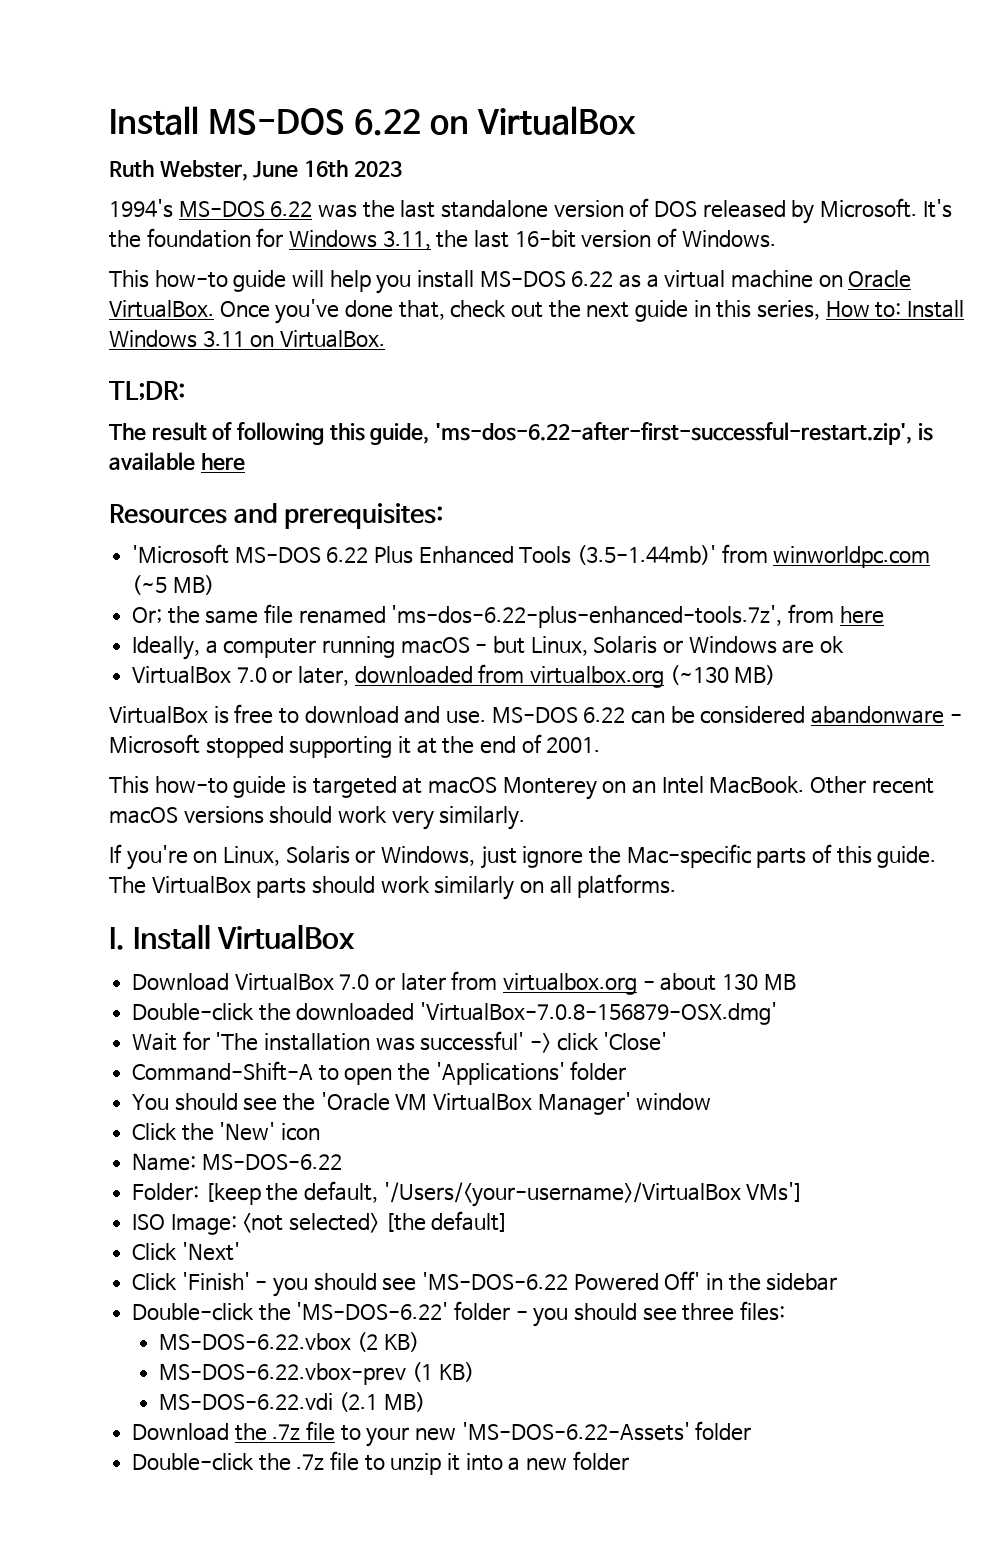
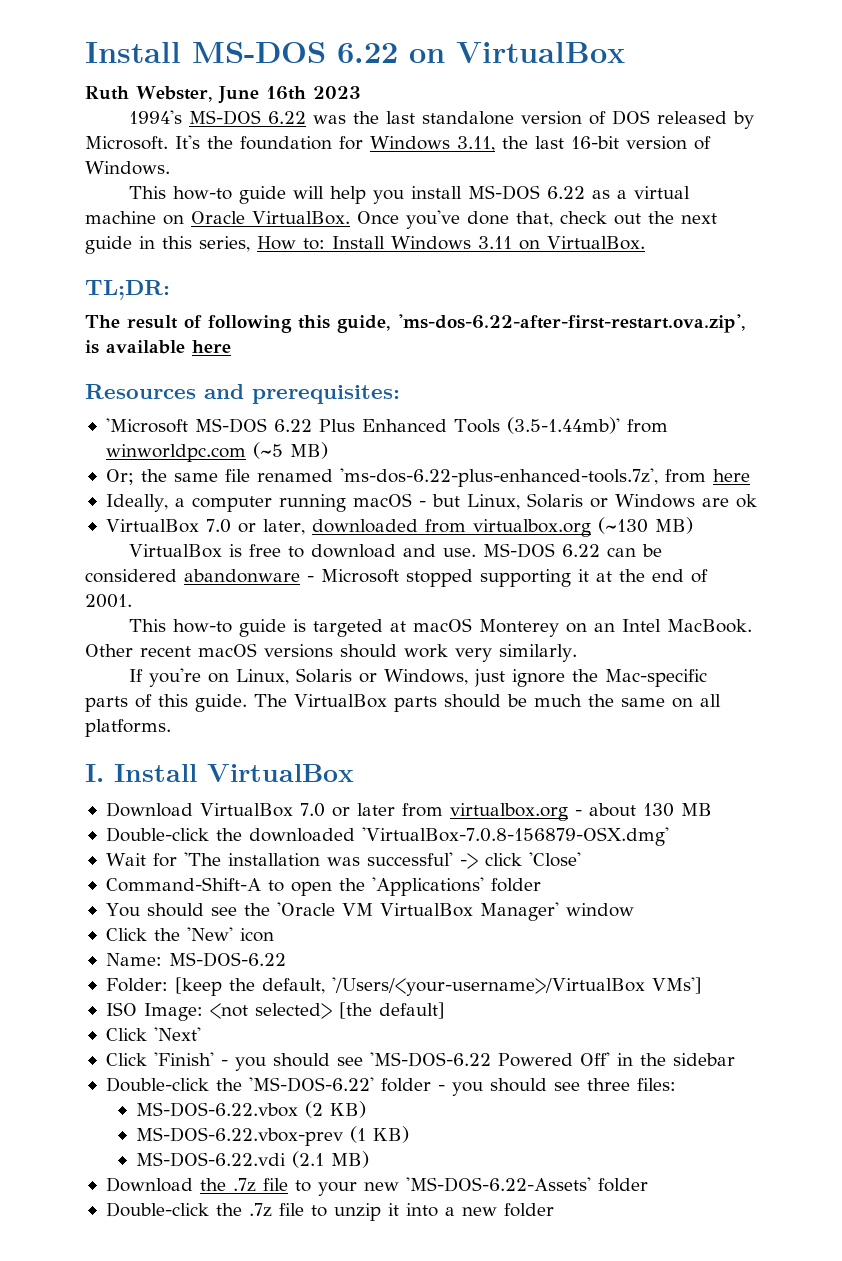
- The result of following this guide, 'ms-dos-6.22-after-first-successful-restart.zip', is available here
+ The result of following this guide, 'ms-dos-6.22-after-first-restart.ova.zip', is available here
- The VirtualBox parts should work similarly on all platforms.
+ The VirtualBox parts should be much the same on all platforms.

